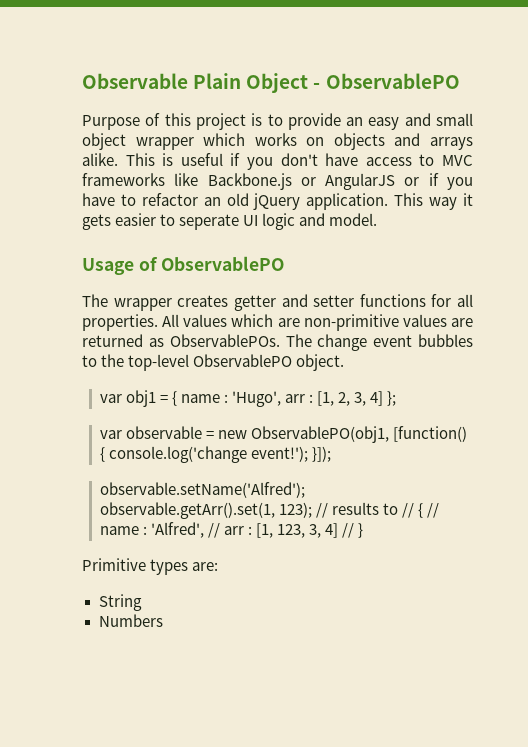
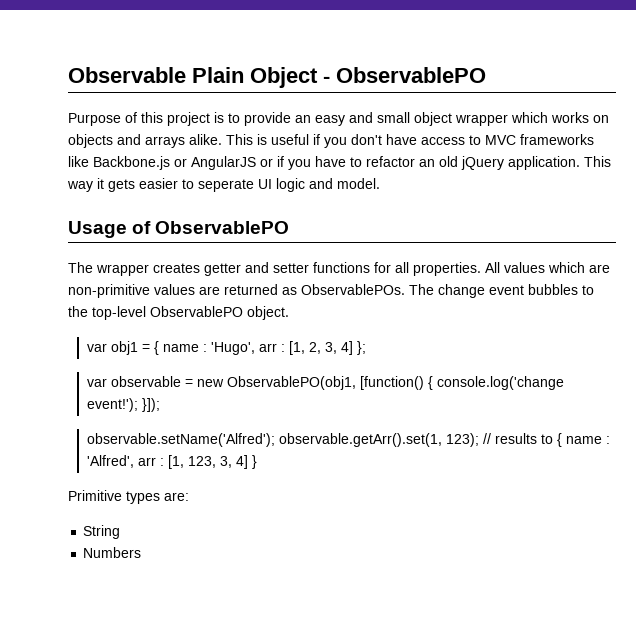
- observable.setName('Alfred'); observable.getArr().set(1, 123); // results to // { // name : 'Alfred', // arr : [1, 123, 3, 4] // }
+ observable.setName('Alfred'); observable.getArr().set(1, 123); // results to { name : 'Alfred', arr : [1, 123, 3, 4] }

